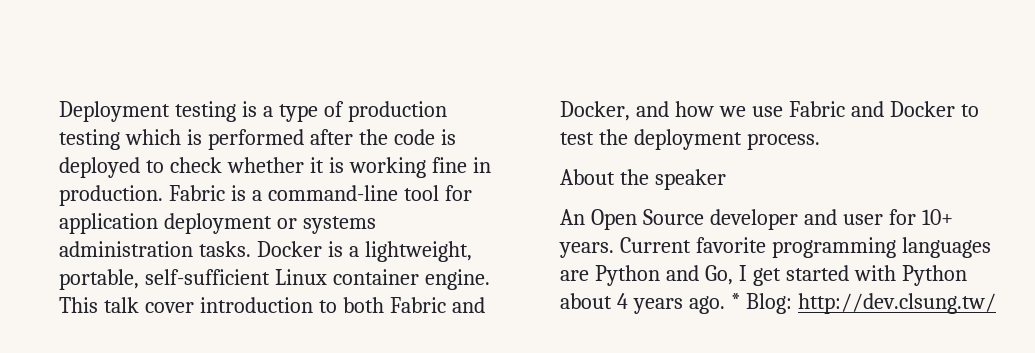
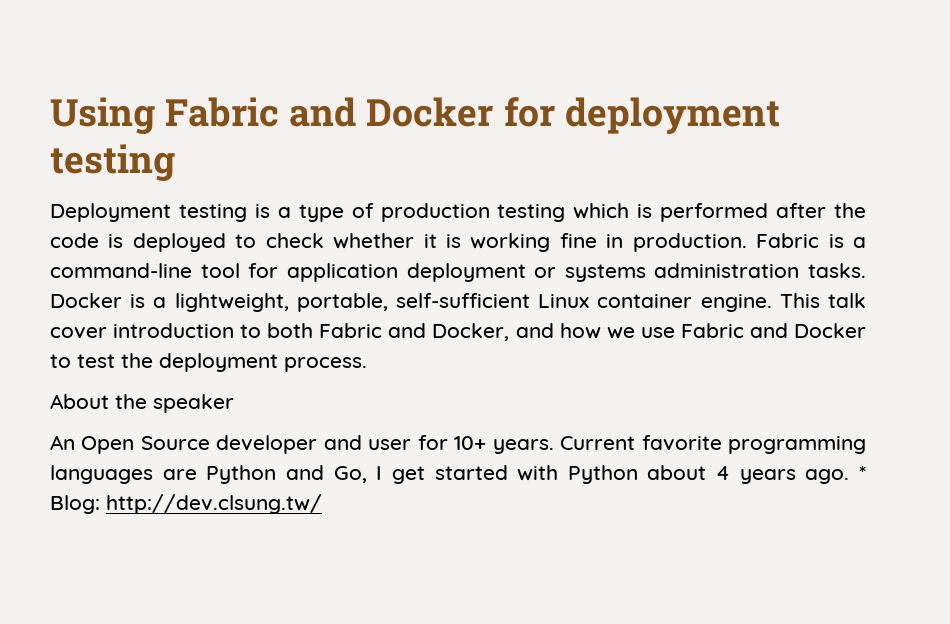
+ Using Fabric and Docker for deployment testing

